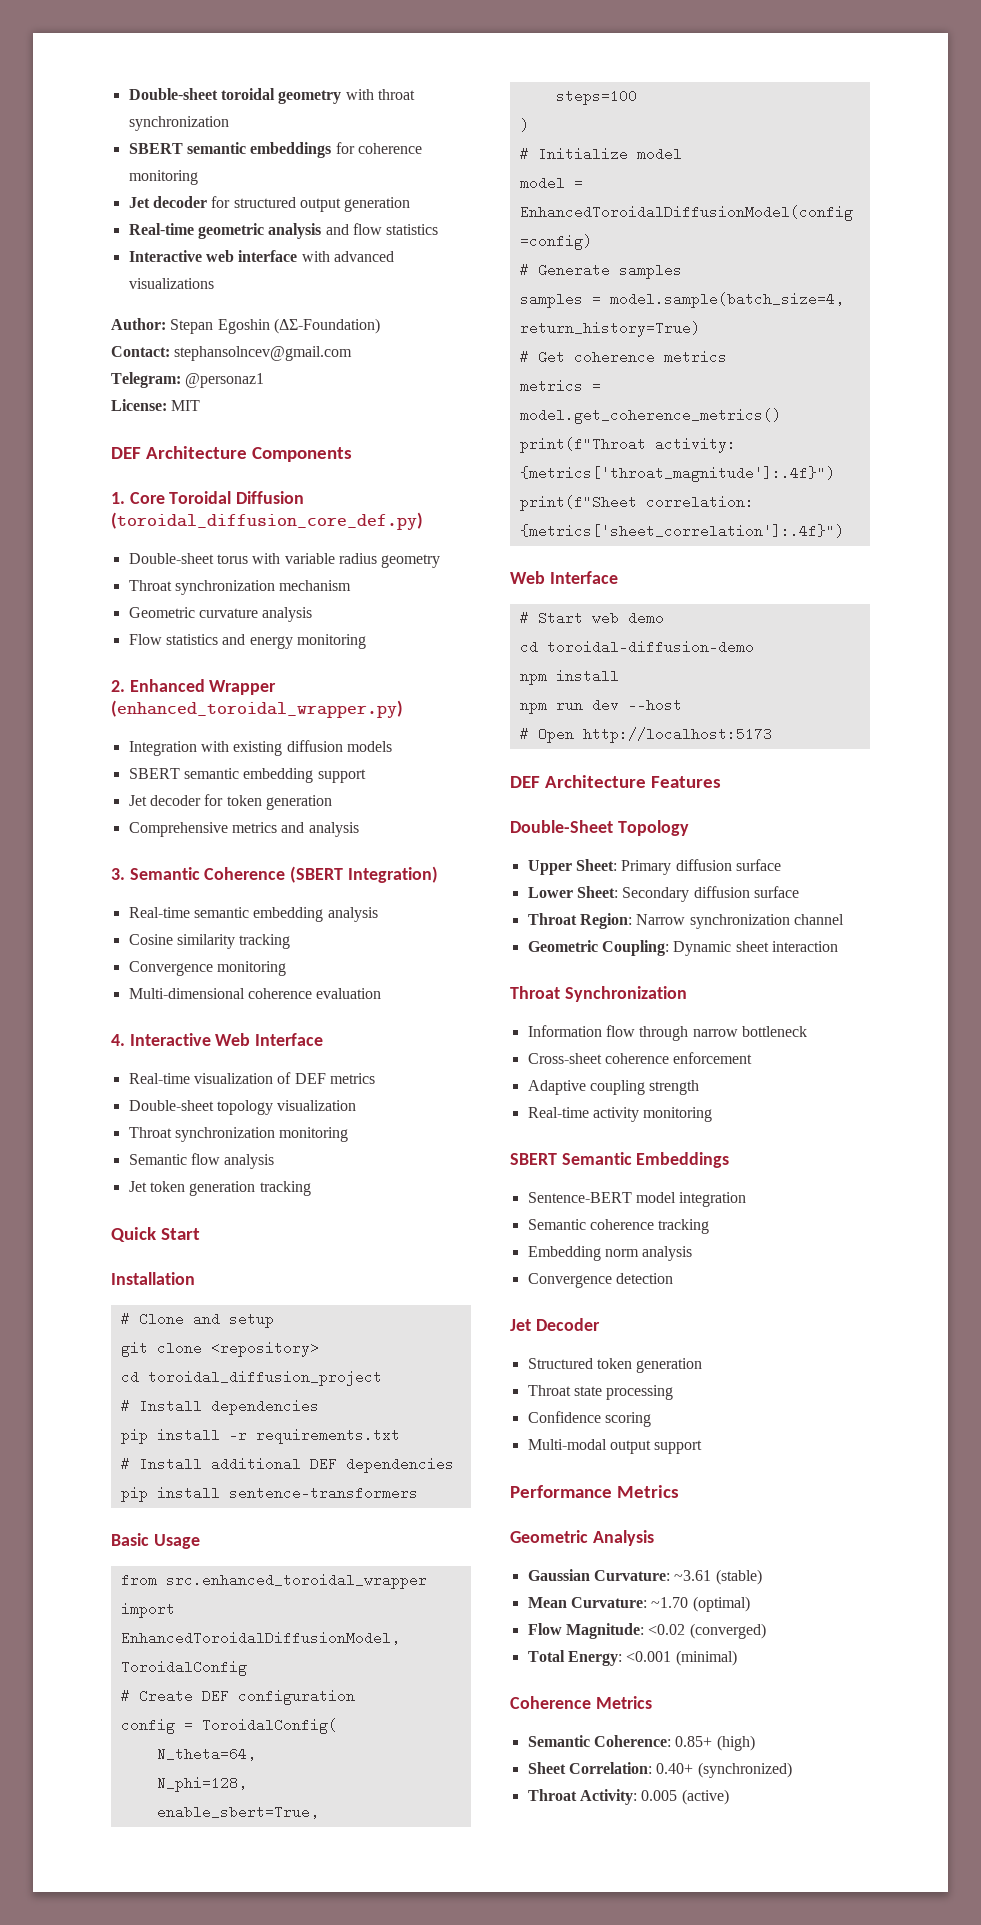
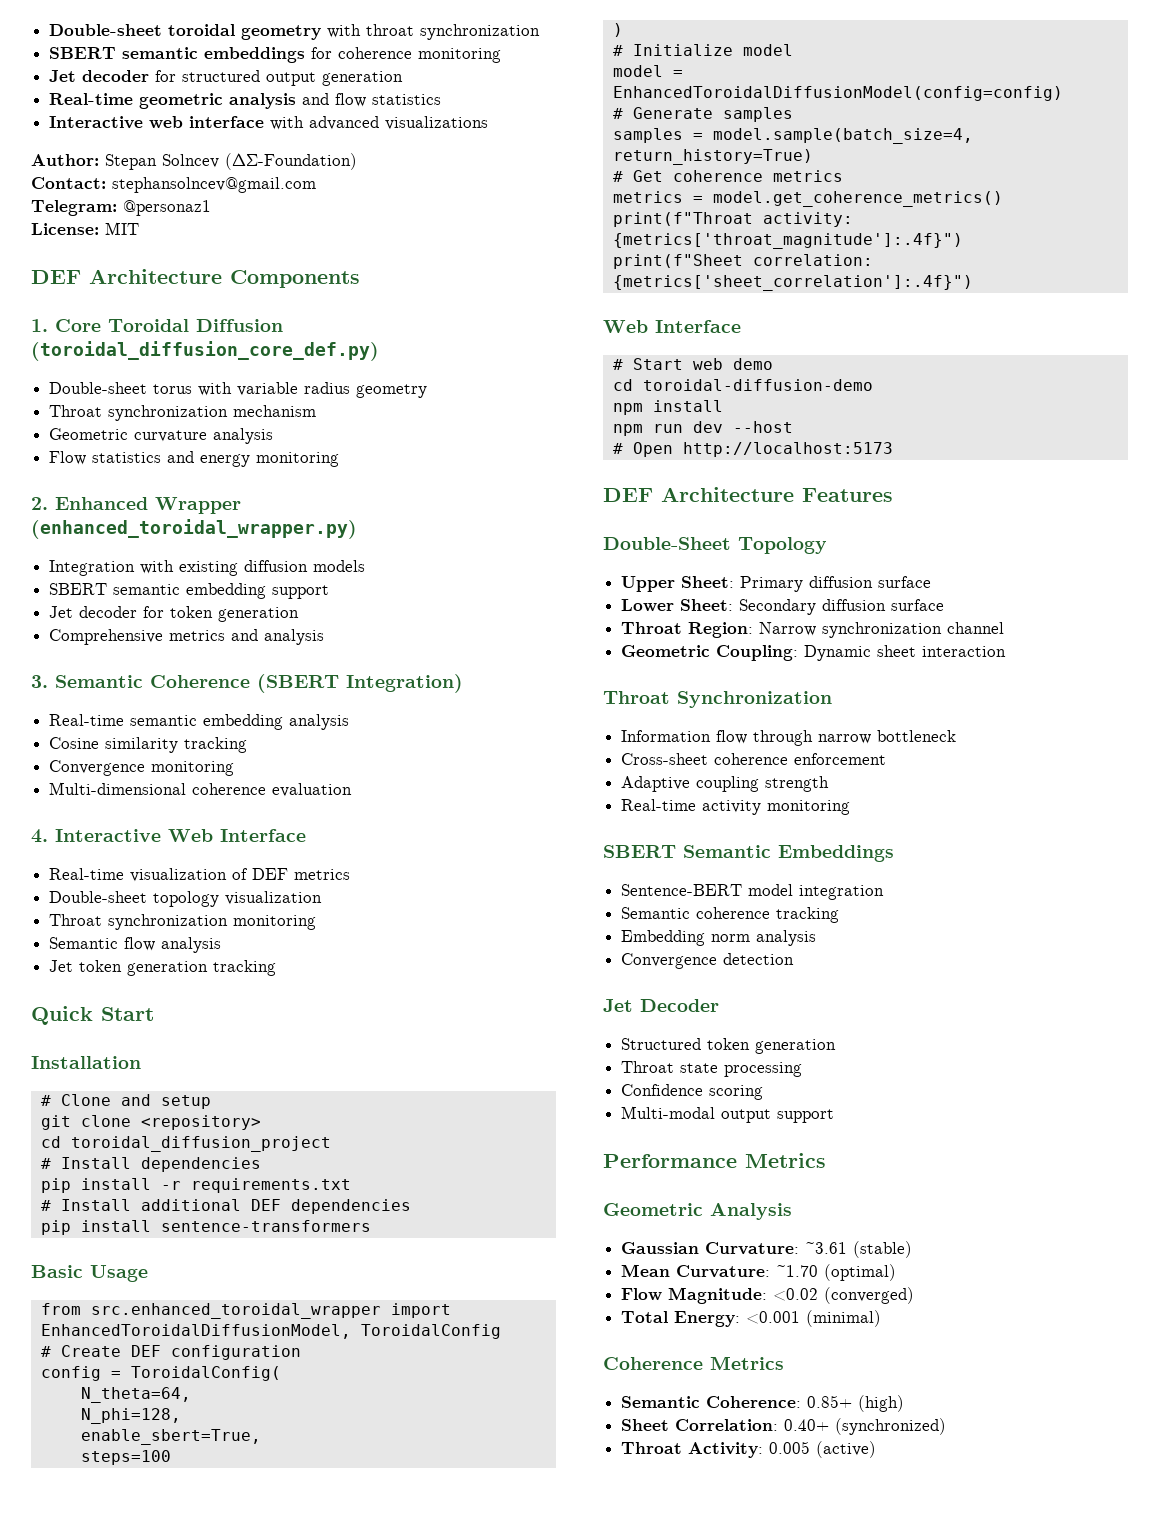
- Author: Stepan Egoshin (ΔΣ-Foundation)
+ Author: Stepan Solncev (ΔΣ-Foundation)

